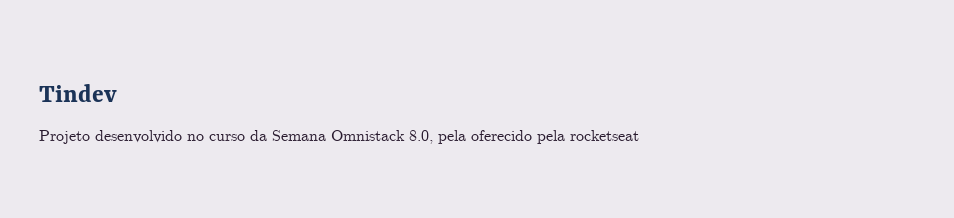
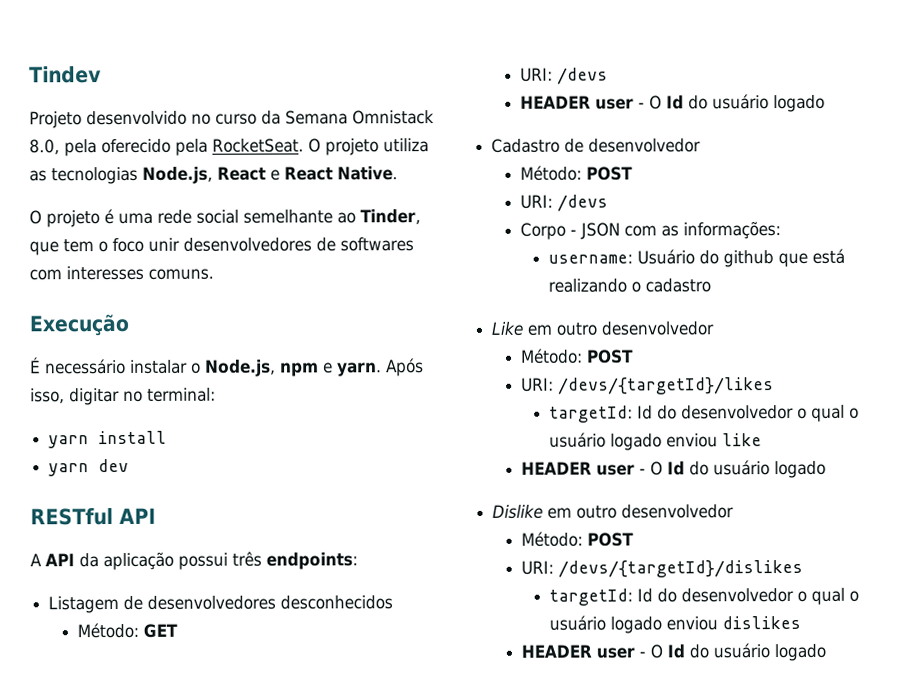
- Projeto desenvolvido no curso da Semana Omnistack 8.0, pela oferecido pela rocketseat
+ Projeto desenvolvido no curso da Semana Omnistack 8.0, pela oferecido pela RocketSeat. O projeto utiliza as tecnologias Node.js, React e React Native.
+ O projeto é uma rede social semelhante ao Tinder, que tem o foco unir desenvolvedores de softwares com interesses comuns.
+ Execução
+ É necessário instalar o Node.js, npm e yarn. Após isso, digitar no terminal:
+ yarn install
+ yarn dev
+ RESTful API
+ A API da aplicação possui três endpoints:
+ Listagem de desenvolvedores desconhecidos
+ Método: GET
+ URI: /devs
+ HEADER user - O Id do usuário logado
+ Cadastro de desenvolvedor
+ Método: POST
+ URI: /devs
+ Corpo - JSON com as informações:
+ username: Usuário do github que está realizando o cadastro
+ Like em outro desenvolvedor
+ Método: POST
+ URI: /devs/{targetId}/likes
+ targetId: Id do desenvolvedor o qual o usuário logado enviou like
+ HEADER user - O Id do usuário logado
+ Dislike em outro desenvolvedor
+ Método: POST
+ URI: /devs/{targetId}/dislikes
+ targetId: Id do desenvolvedor o qual o usuário logado enviou dislikes
+ HEADER user - O Id do usuário logado

